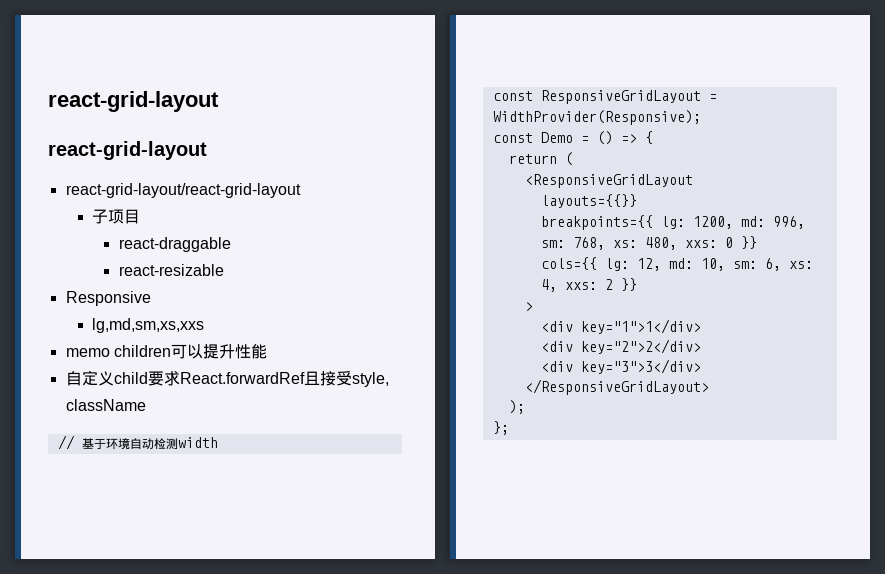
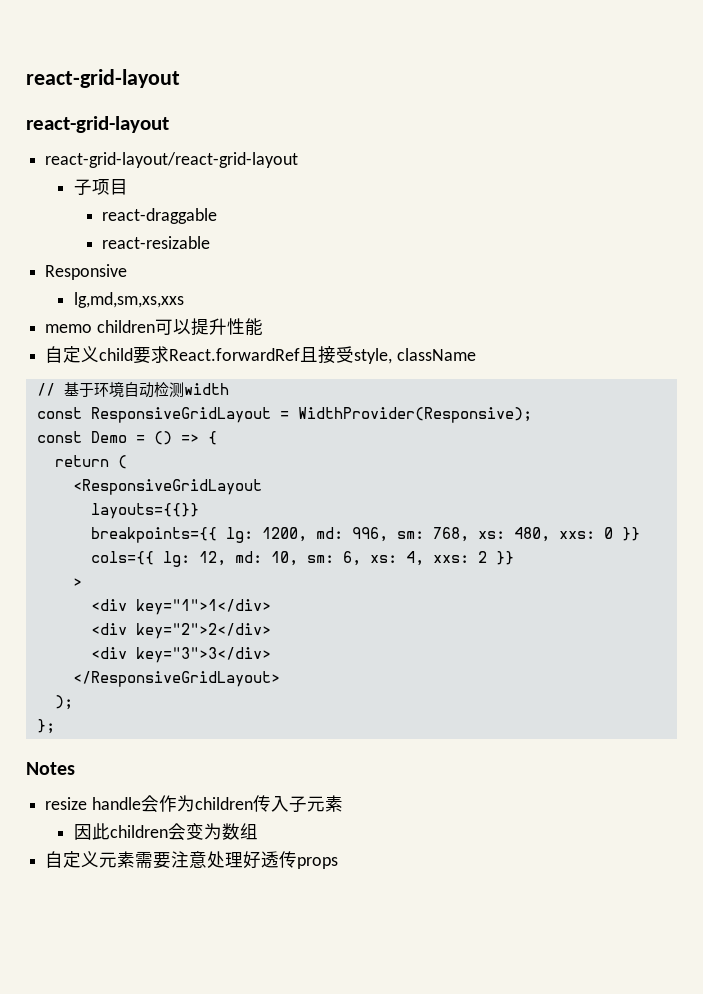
+ Notes
+ resize handle会作为children传入子元素
+ 因此children会变为数组
+ 自定义元素需要注意处理好透传props

